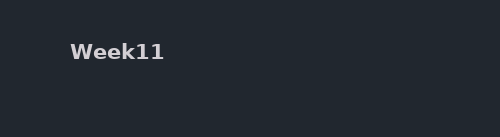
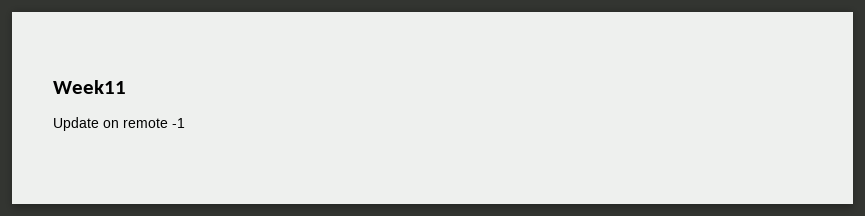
+ Update on remote -1

